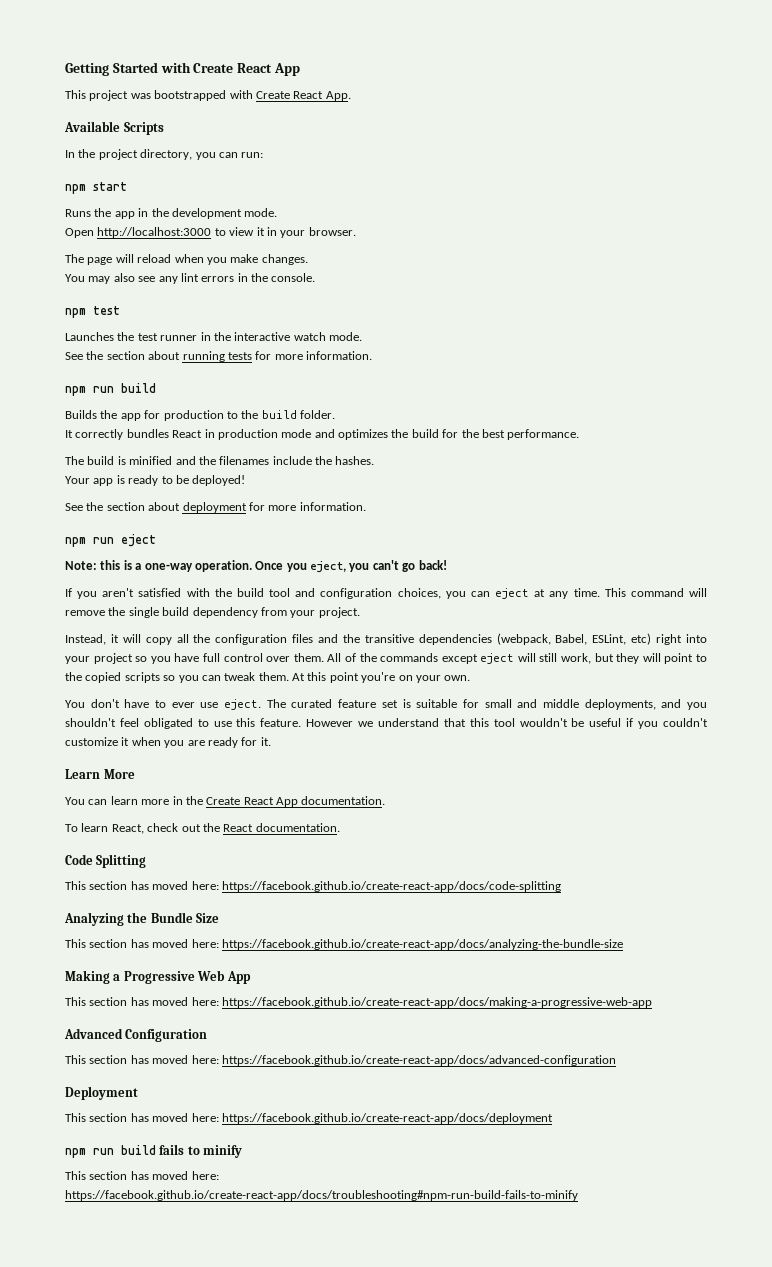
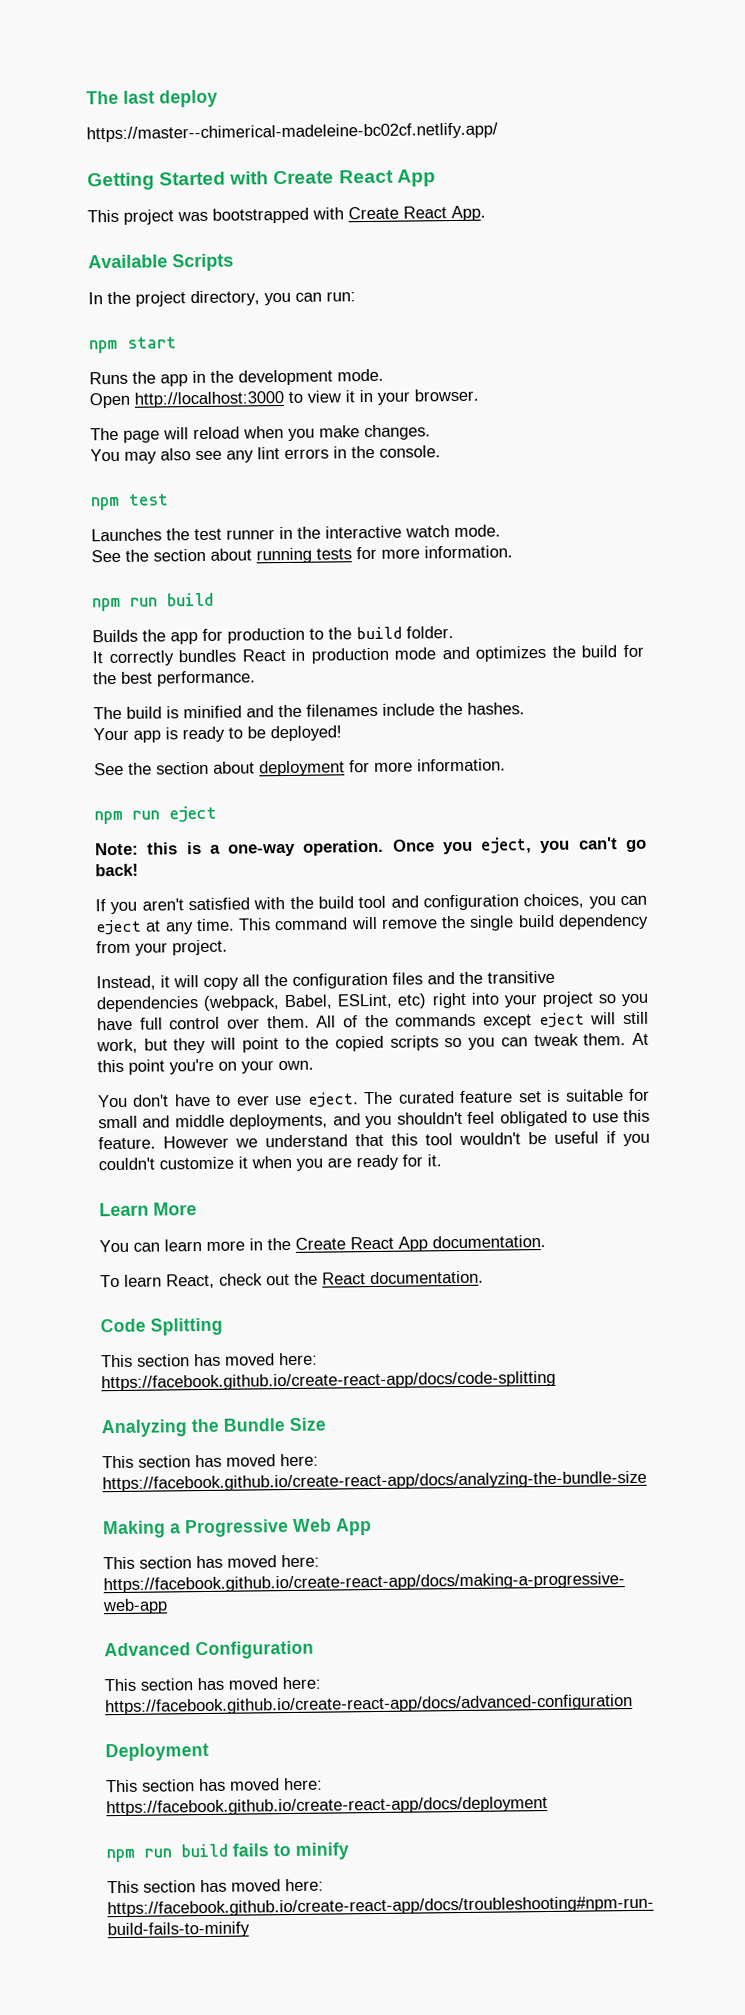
+ The last deploy
+ https://master--chimerical-madeleine-bc02cf.netlify.app/

